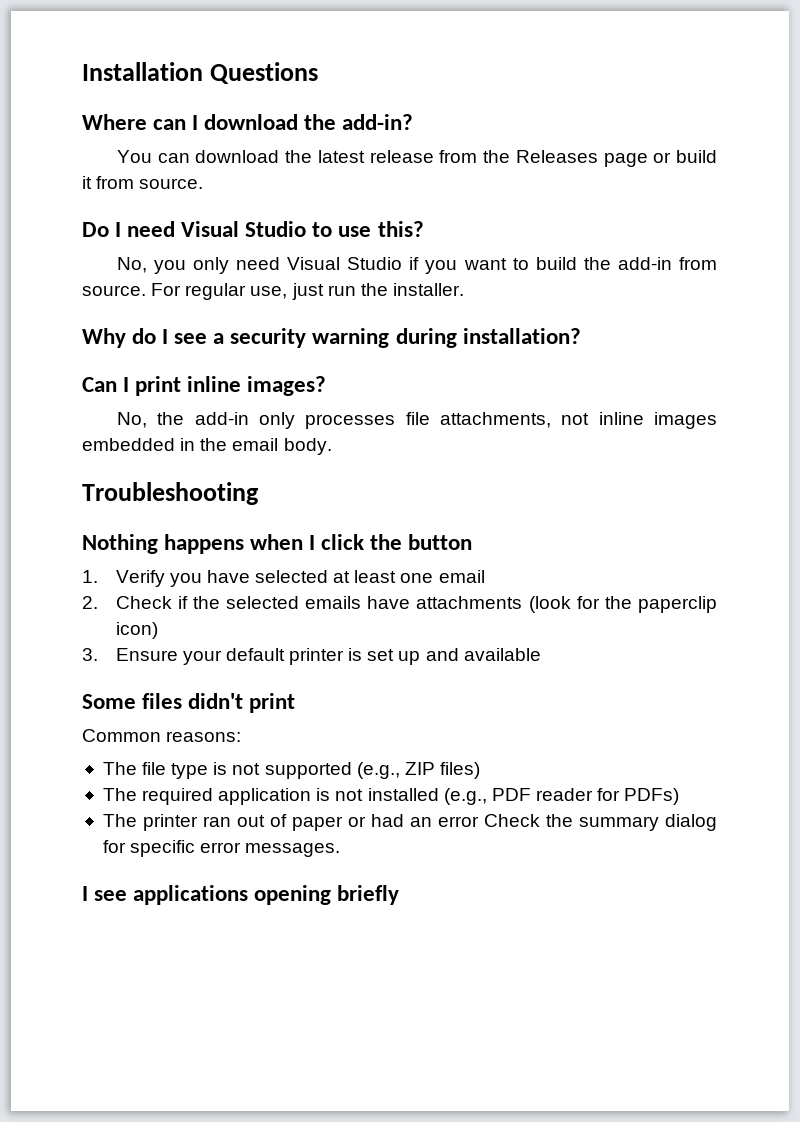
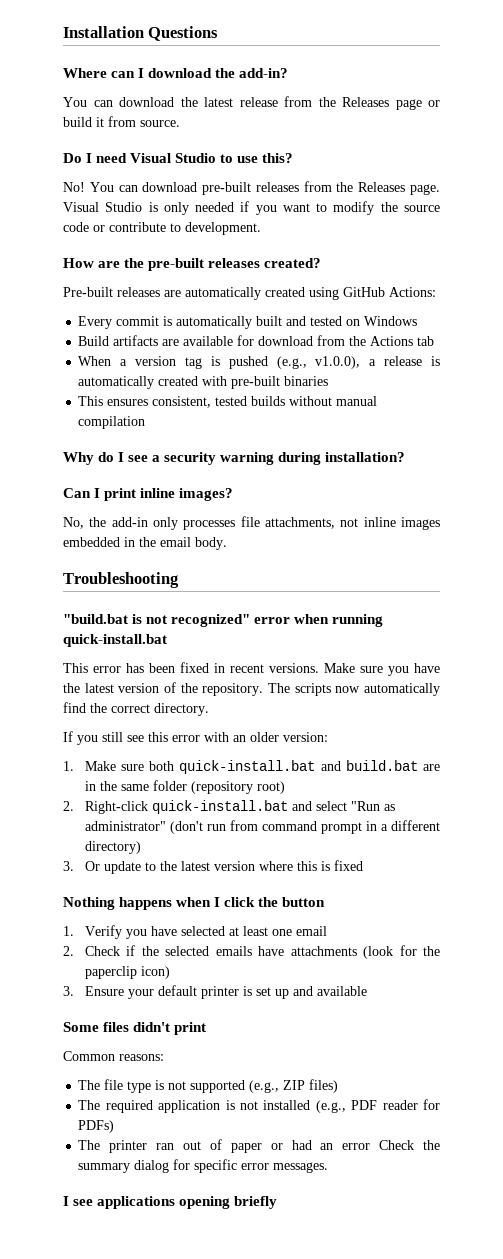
- No, you only need Visual Studio if you want to build the add-in from source. For regular use, just run the installer.
+ No! You can download pre-built releases from the Releases page. Visual Studio is only needed if you want to modify the source code or contribute to development.
+ How are the pre-built releases created?
+ Pre-built releases are automatically created using GitHub Actions:
+ Every commit is automatically built and tested on Windows
+ Build artifacts are available for download from the Actions tab
+ When a version tag is pushed (e.g., v1.0.0), a release is automatically created with pre-built binaries
+ This ensures consistent, tested builds without manual compilation
+ "build.bat is not recognized" error when running quick-install.bat
+ This error has been fixed in recent versions. Make sure you have the latest version of the repository. The scripts now automatically find the correct directory.
+ If you still see this error with an older version:
+ 1. Make sure both quick-install.bat and build.bat are in the same folder (repository root)
+ 2. Right-click quick-install.bat and select "Run as administrator" (don't run from command prompt in a different directory)
+ 3. Or update to the latest version where this is fixed

